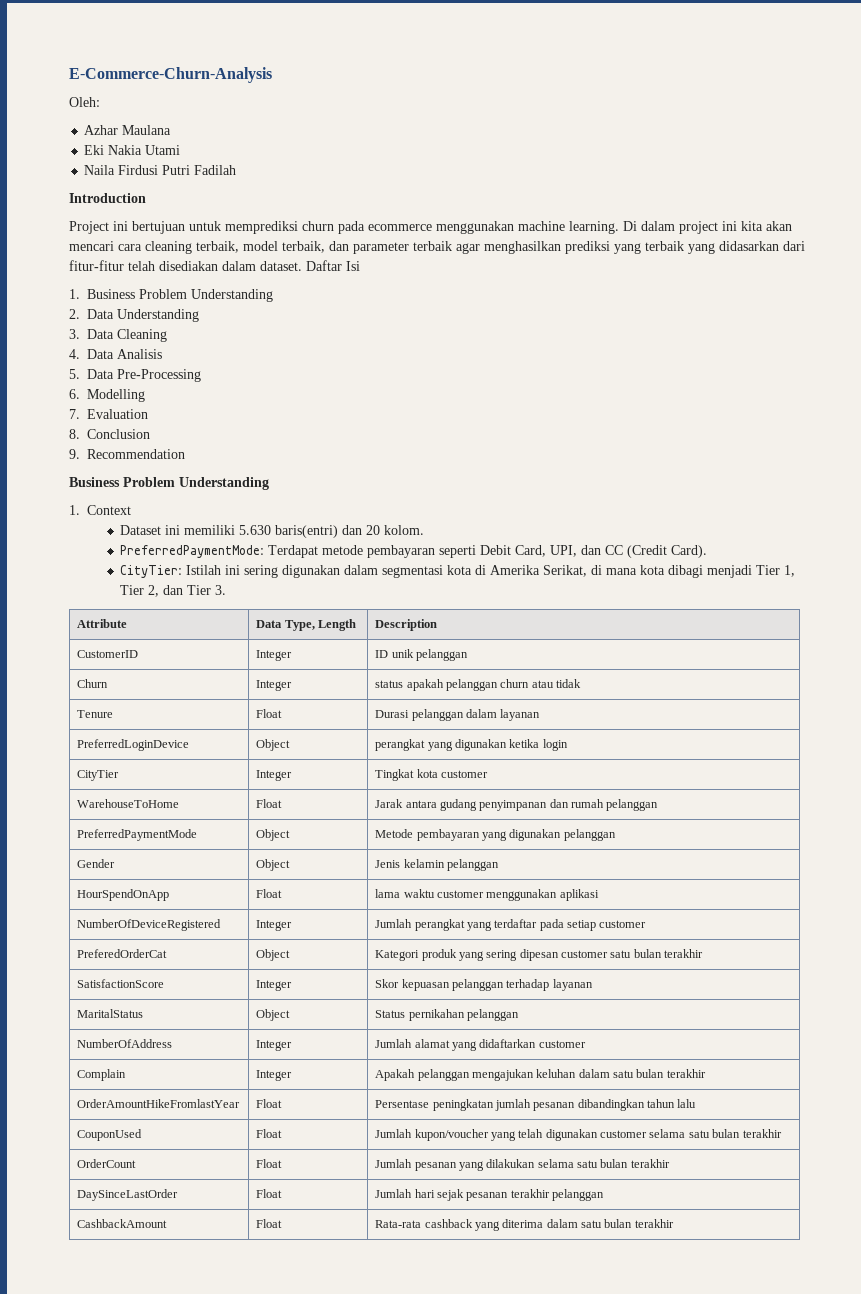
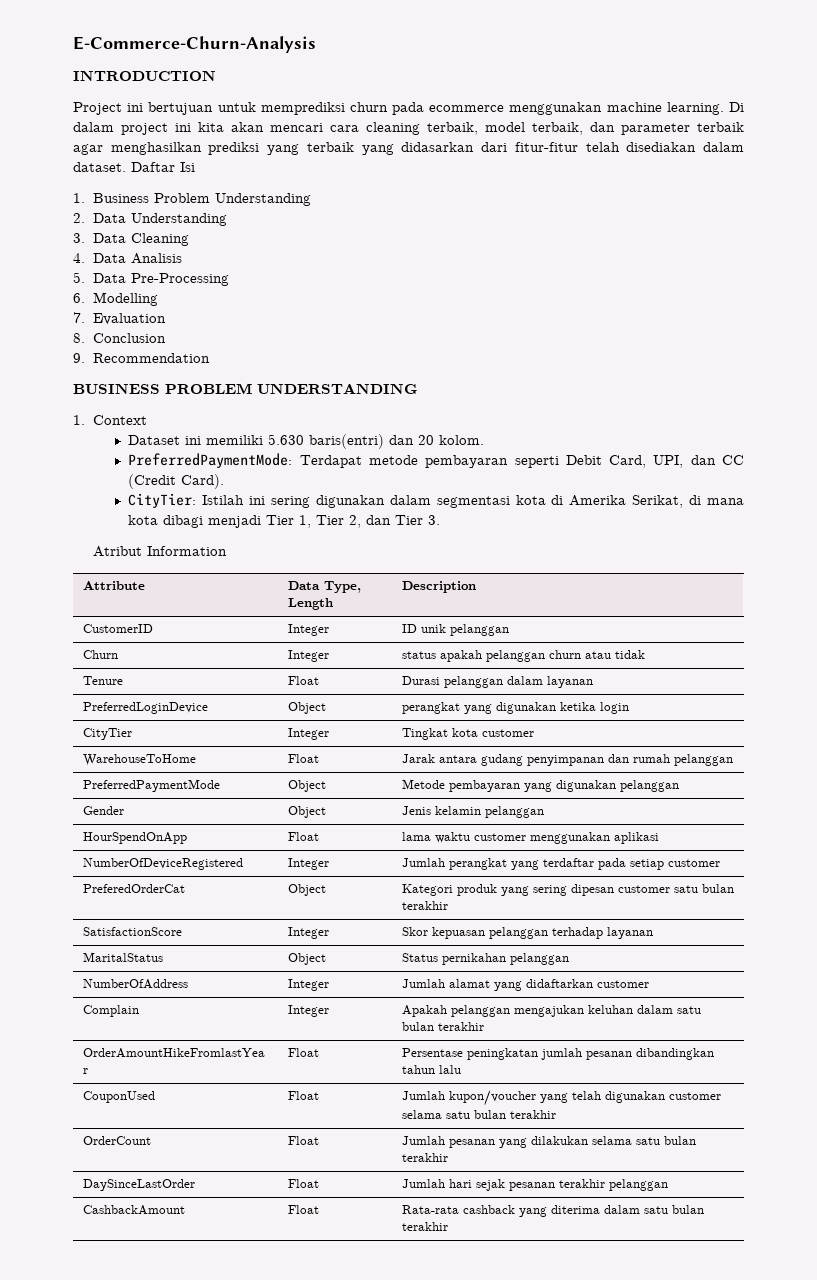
- Oleh:
- Azhar Maulana
- Eki Nakia Utami
- Naila Firdusi Putri Fadilah
- Introduction
+ INTRODUCTION
  9. Recommendation
- Business Problem Understanding
+ BUSINESS PROBLEM UNDERSTANDING
+ Atribut Information

